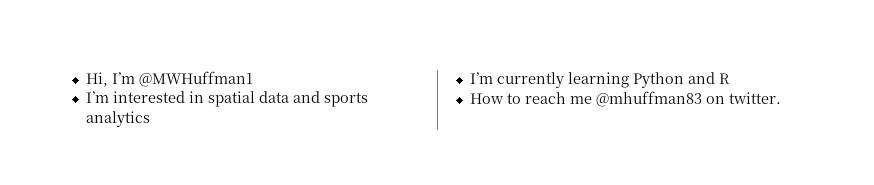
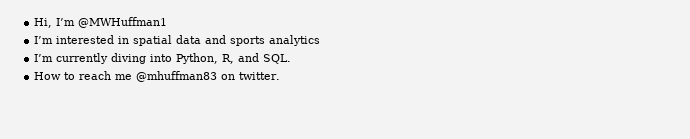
- I’m currently learning Python and R
+ I’m currently diving into Python, R, and SQL.

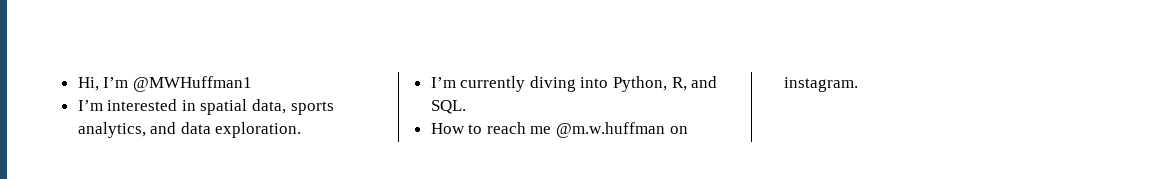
- I’m interested in spatial data and sports analytics
+ I’m interested in spatial data, sports analytics, and data exploration.
- How to reach me @mhuffman83 on twitter.
+ How to reach me @m.w.huffman on instagram.

